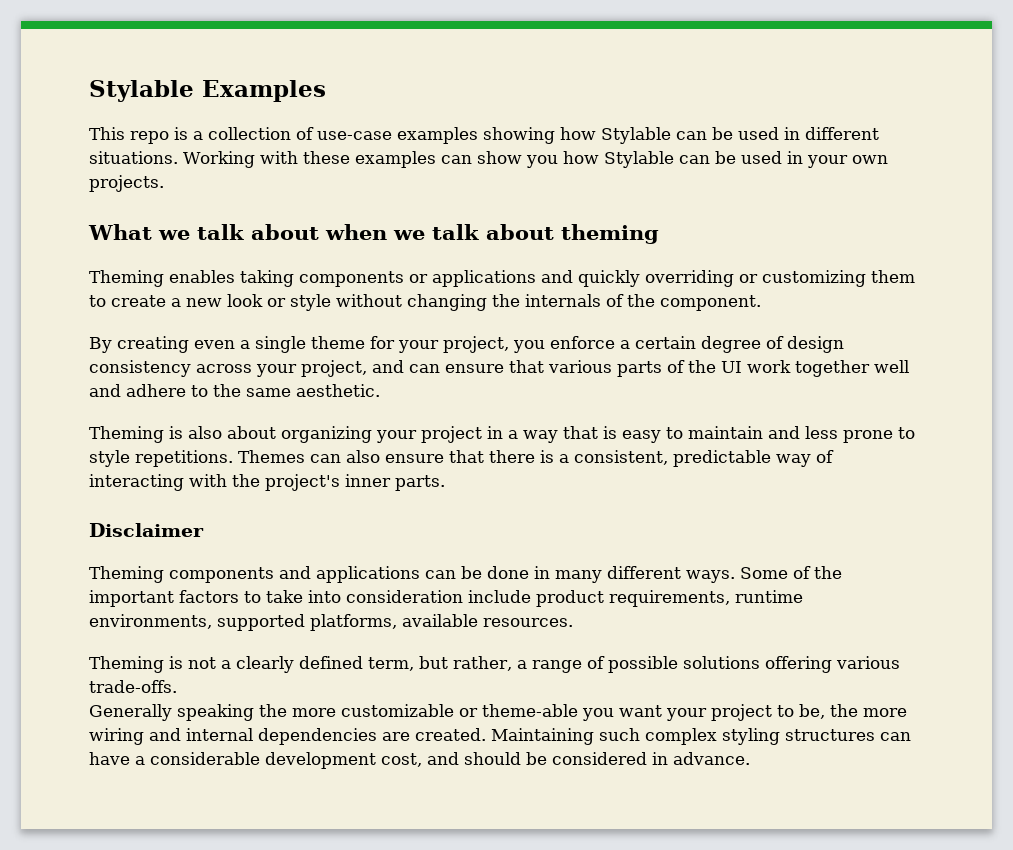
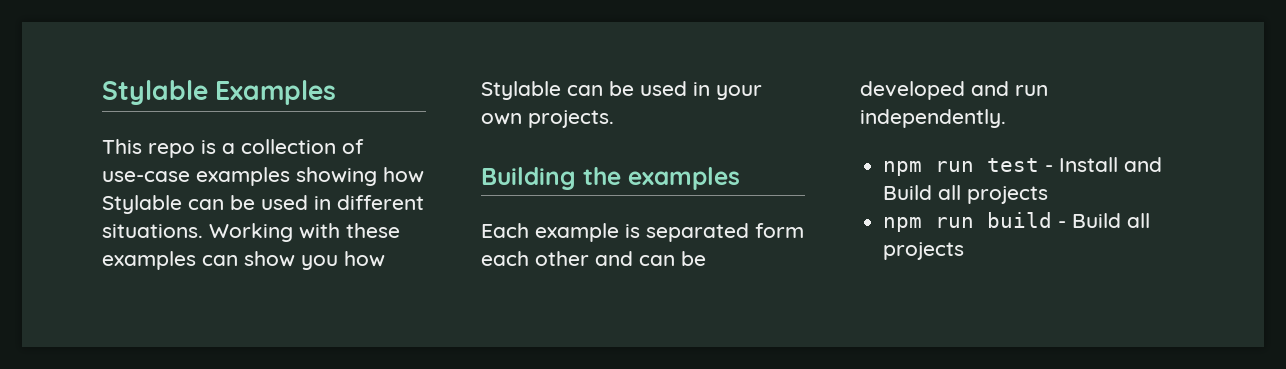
- What we talk about when we talk about theming
- Theming enables taking components or applications and quickly overriding or customizing them to create a new look or style without changing the internals of the component.
- By creating even a single theme for your project, you enforce a certain degree of design consistency across your project, and can ensure that various parts of the UI work together well and adhere to the same aesthetic.
- Theming is also about organizing your project in a way that is easy to maintain and less prone to style repetitions. Themes can also ensure that there is a consistent, predictable way of interacting with the project's inner parts.
- Disclaimer
- Theming components and applications can be done in many different ways. Some of the important factors to take into consideration include product requirements, runtime environments, supported platforms, available resources.
- Theming is not a clearly defined term, but rather, a range of possible solutions offering various trade-offs.
- Generally speaking the more customizable or theme-able you want your project to be, the more wiring and internal dependencies are created. Maintaining such complex styling structures can have a considerable development cost, and should be considered in advance.
+ Building the examples
+ Each example is separated form each other and can be developed and run independently.
+ npm run test - Install and Build all projects
+ npm run build - Build all projects

